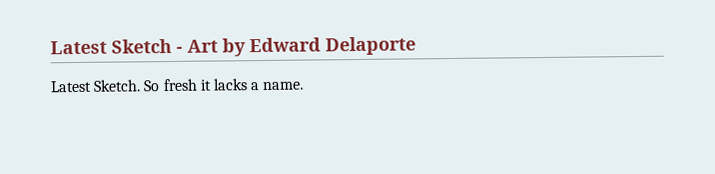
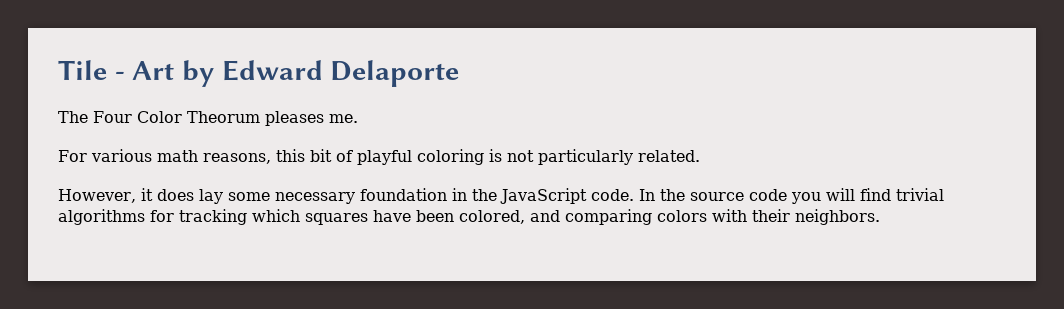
- Latest Sketch - Art by Edward Delaporte
+ Tile - Art by Edward Delaporte
- Latest Sketch. So fresh it lacks a name.
+ The Four Color Theorum pleases me.
+ For various math reasons, this bit of playful coloring is not particularly related.
+ However, it does lay some necessary foundation in the JavaScript code. In the source code you will find trivial algorithms for tracking which squares have been colored, and comparing colors with their neighbors.

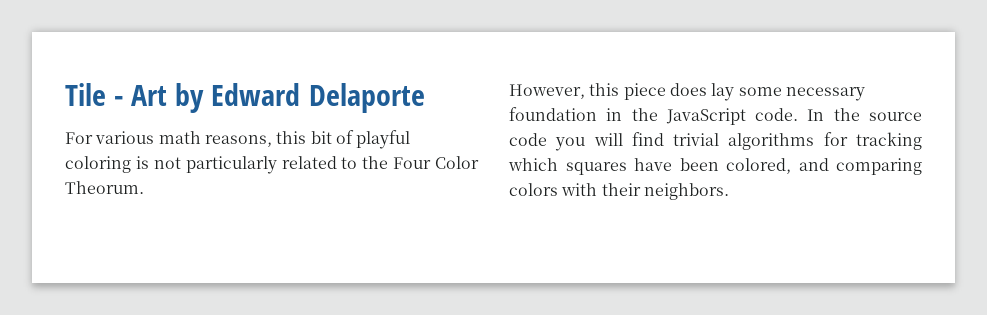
- The Four Color Theorum pleases me.
- For various math reasons, this bit of playful coloring is not particularly related.
+ For various math reasons, this bit of playful coloring is not particularly related to the Four Color Theorum.
- However, it does lay some necessary foundation in the JavaScript code.
+ However, this piece does lay some necessary foundation in the JavaScript code.

